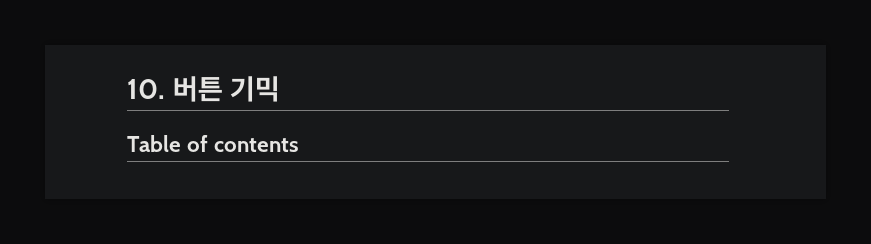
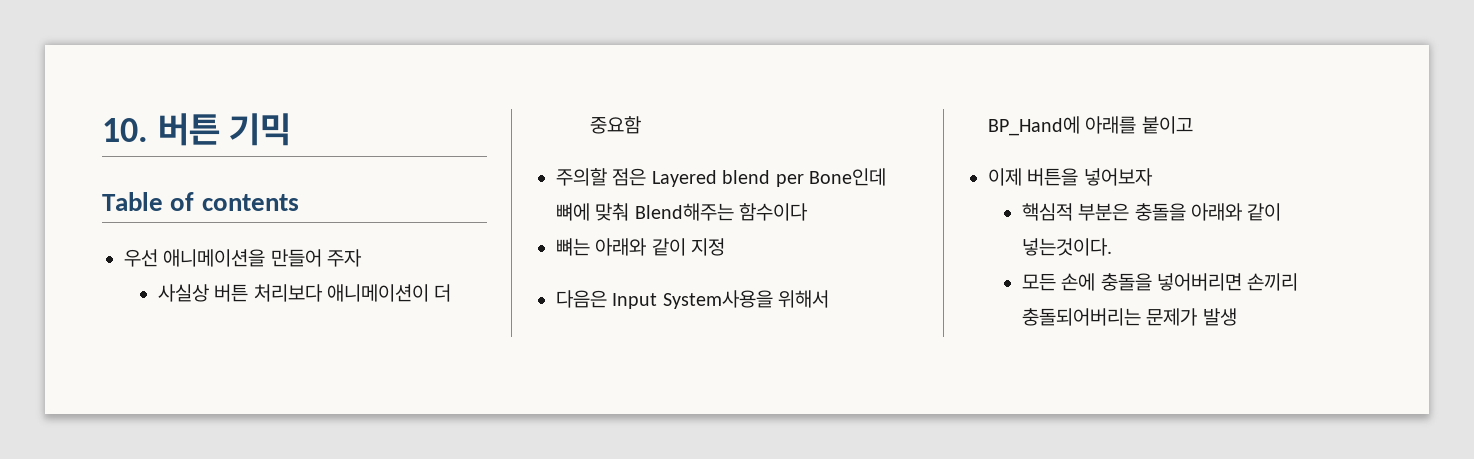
+ 우선 애니메이션을 만들어 주자
+ 사실상 버튼 처리보다 애니메이션이 더 중요함
+ 주의할 점은 Layered blend per Bone인데 뼈에 맞춰 Blend해주는 함수이다
+ 뼈는 아래와 같이 지정
+ 다음은 Input System사용을 위해서 BP_Hand에 아래를 붙이고
+ 이제 버튼을 넣어보자
+ 핵심적 부분은 충돌을 아래와 같이 넣는것이다.
+ 모든 손에 충돌을 넣어버리면 손끼리 충돌되어버리는 문제가 발생

